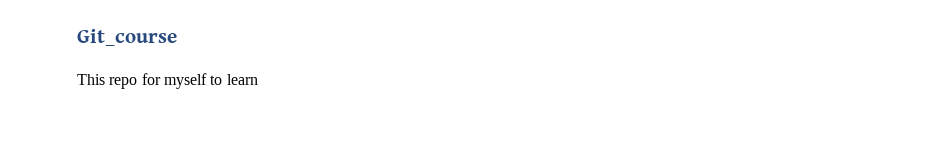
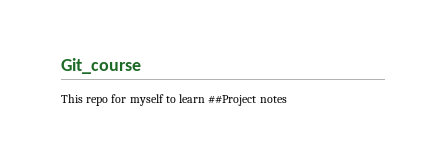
- This repo for myself to learn
+ This repo for myself to learn ##Project notes

